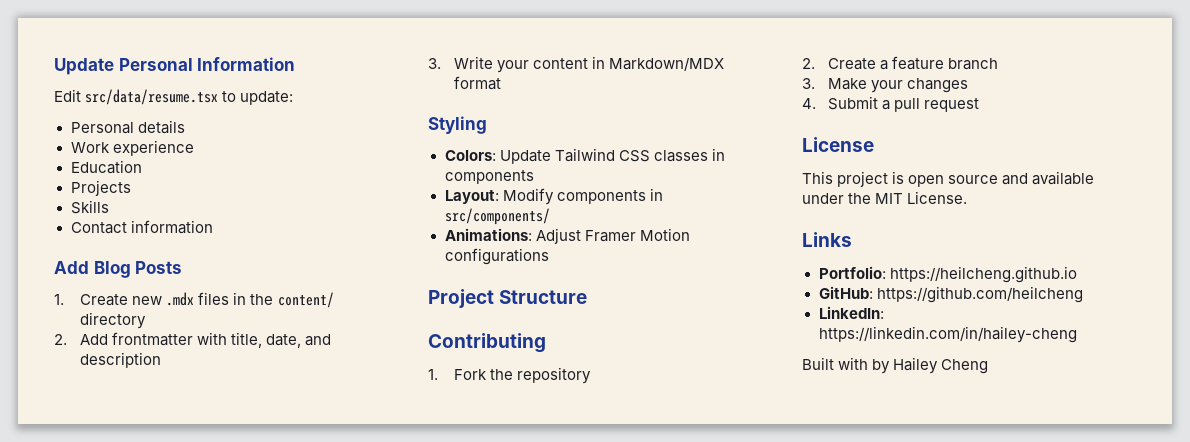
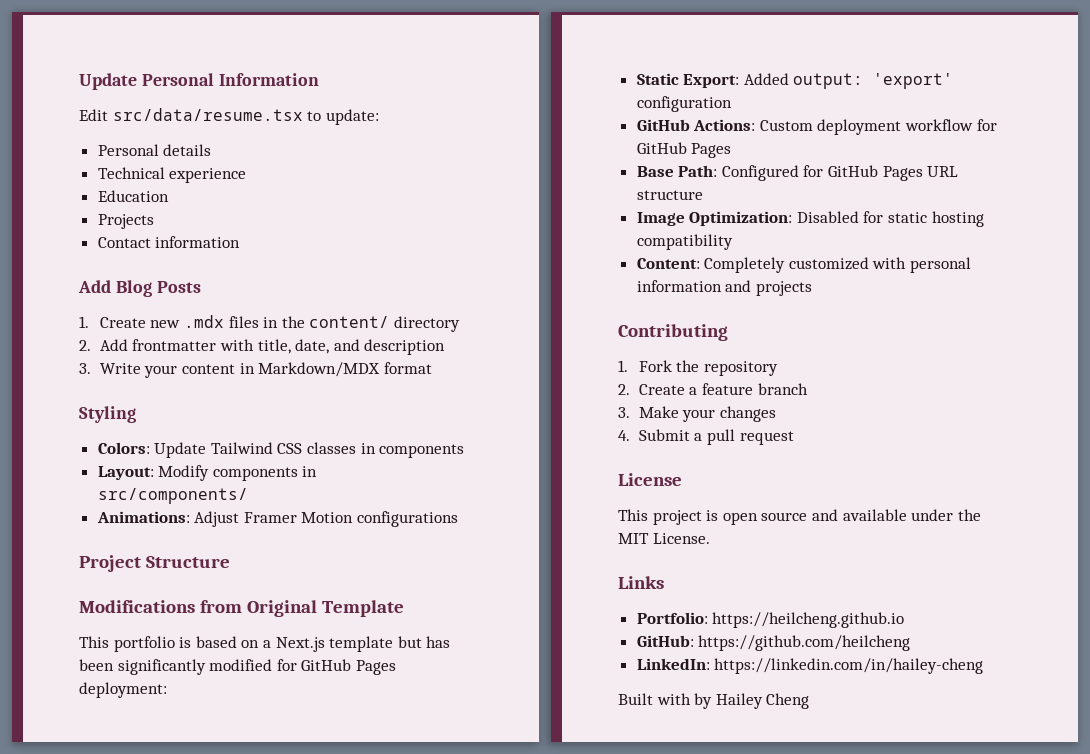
- Work experience
+ Technical experience
- Skills
+ Modifications from Original Template
+ This portfolio is based on a Next.js template but has been significantly modified for GitHub Pages deployment:
+ Static Export: Added output: 'export' configuration
+ GitHub Actions: Custom deployment workflow for GitHub Pages
+ Base Path: Configured for GitHub Pages URL structure
+ Image Optimization: Disabled for static hosting compatibility
+ Content: Completely customized with personal information and projects

